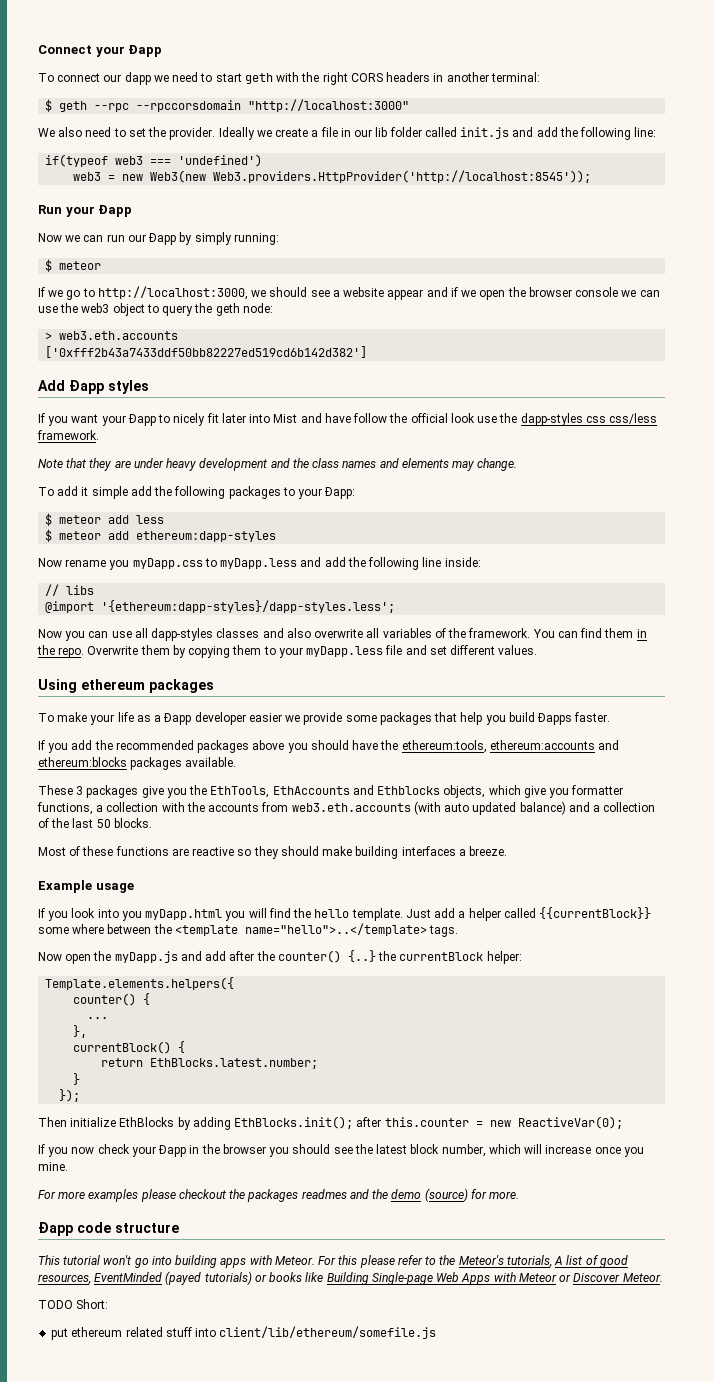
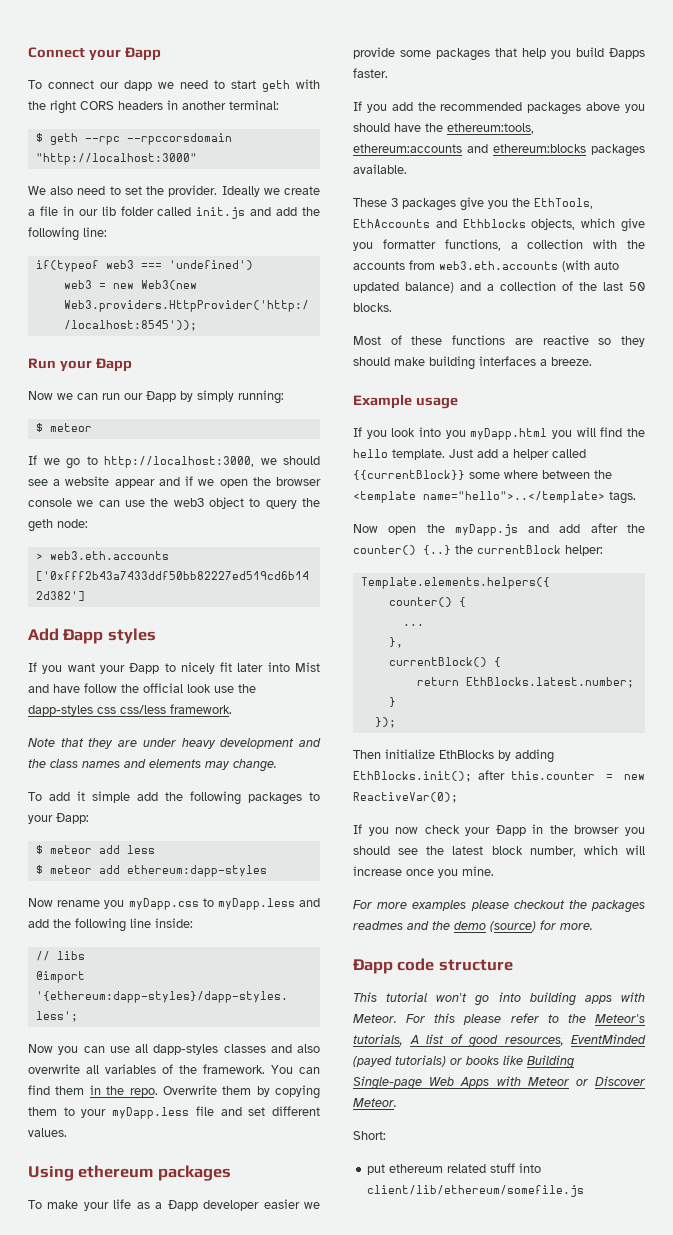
- TODO Short:
+ Short:

